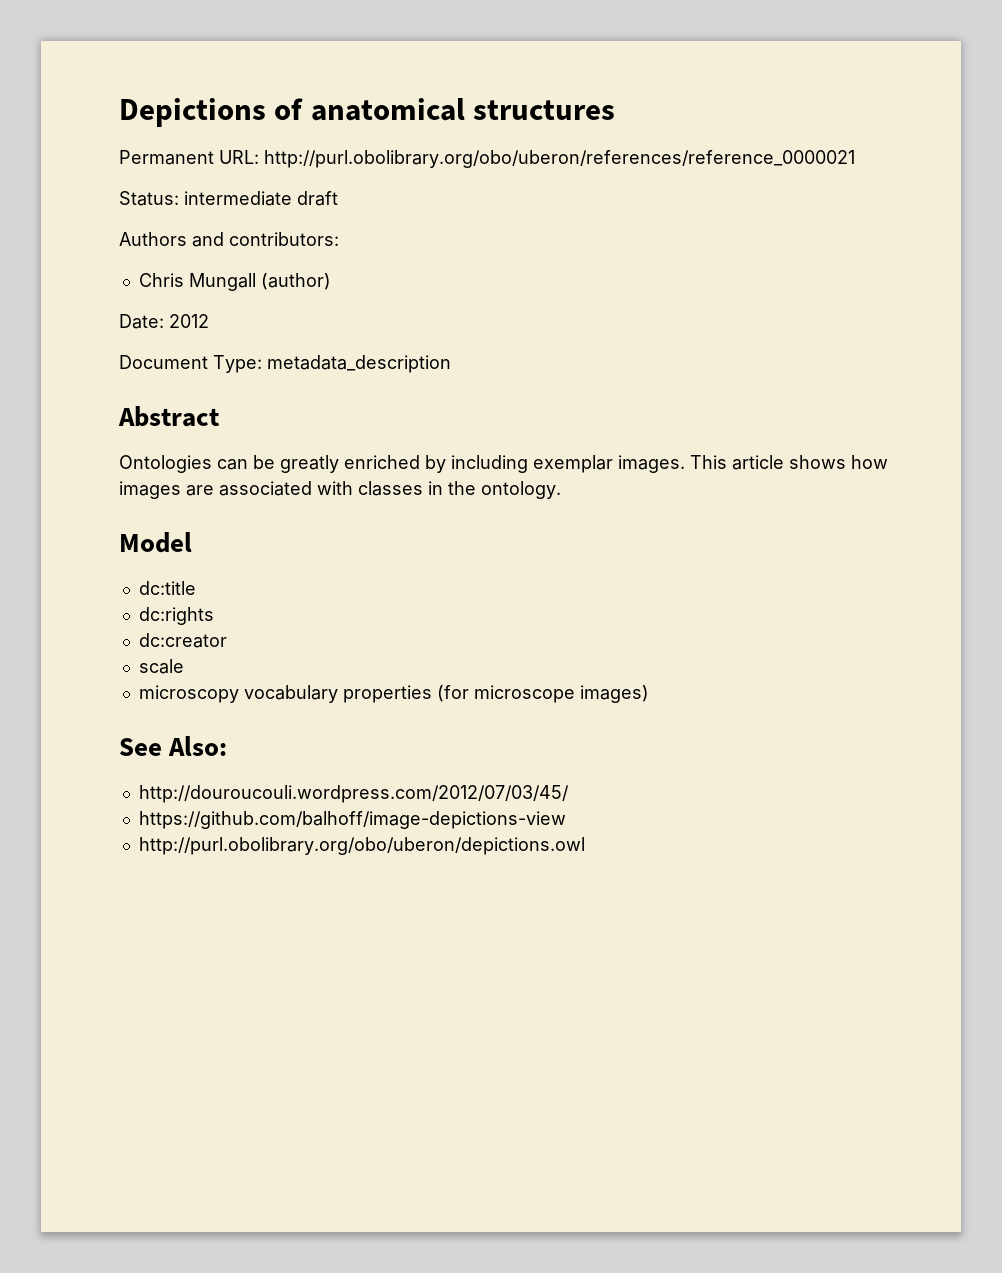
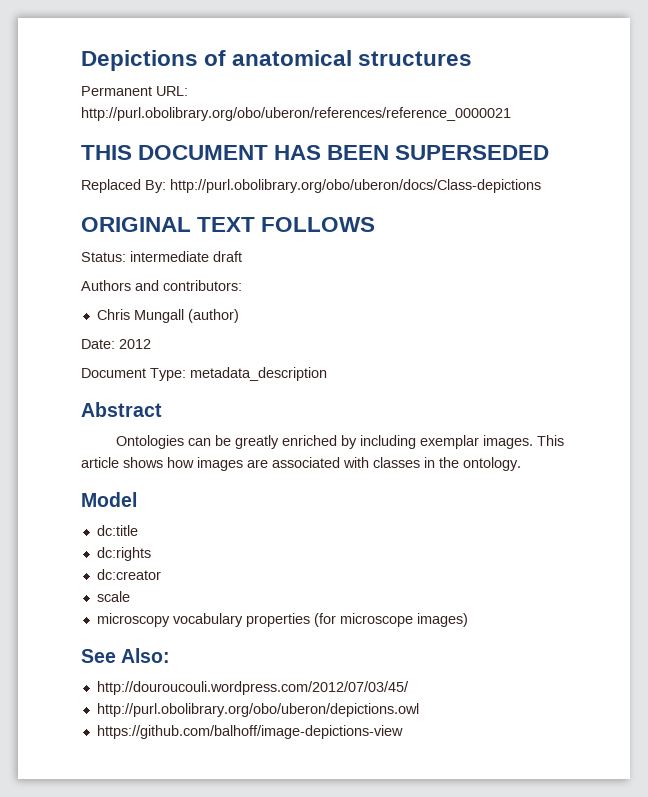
+ THIS DOCUMENT HAS BEEN SUPERSEDED
+ Replaced By: http://purl.obolibrary.org/obo/uberon/docs/Class-depictions
+ ORIGINAL TEXT FOLLOWS
+ http://purl.obolibrary.org/obo/uberon/depictions.owl
- http://purl.obolibrary.org/obo/uberon/depictions.owl

